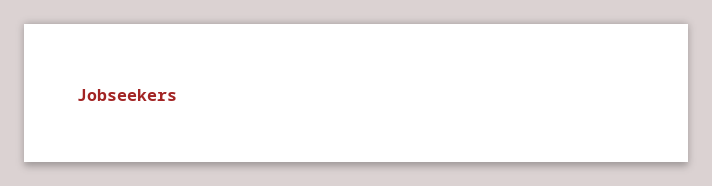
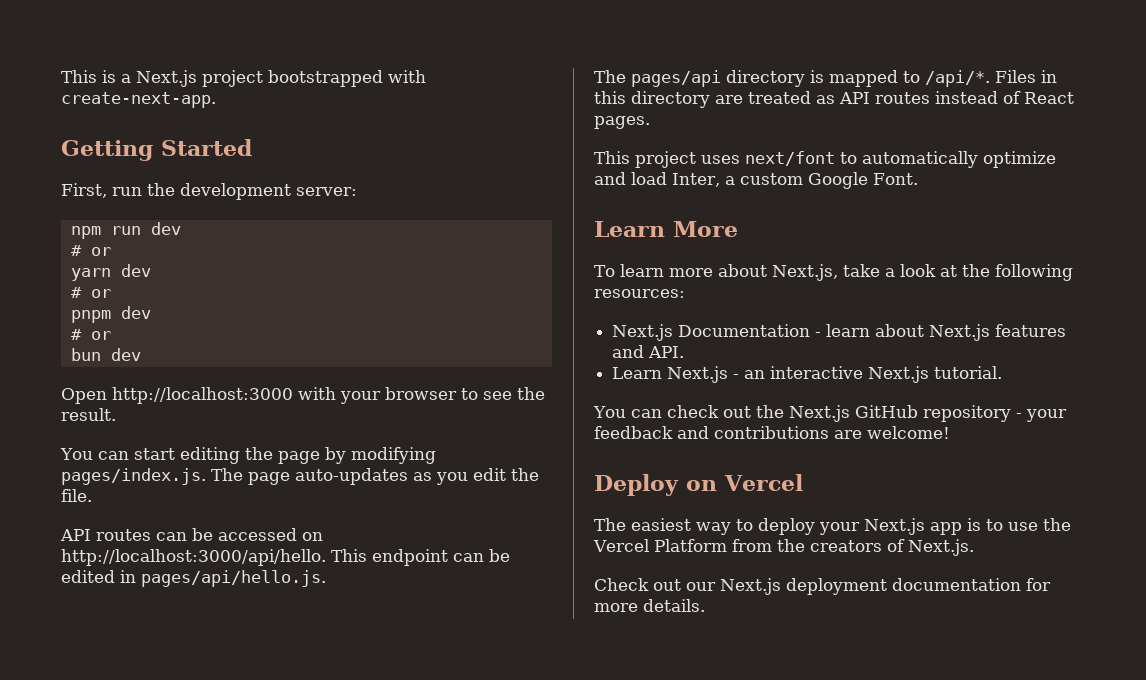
- Jobseekers
+ This is a Next.js project bootstrapped with create-next-app.
+ Getting Started
+ First, run the development server:
+ npm run dev
+ # or
+ yarn dev
+ # or
+ pnpm dev
+ # or
+ bun dev
+ Open http://localhost:3000 with your browser to see the result.
+ You can start editing the page by modifying pages/index.js. The page auto-updates as you edit the file.
+ API routes can be accessed on http://localhost:3000/api/hello. This endpoint can be edited in pages/api/hello.js.
+ The pages/api directory is mapped to /api/*. Files in this directory are treated as API routes instead of React pages.
+ This project uses next/font to automatically optimize and load Inter, a custom Google Font.
+ Learn More
+ To learn more about Next.js, take a look at the following resources:
+ Next.js Documentation - learn about Next.js features and API.
+ Learn Next.js - an interactive Next.js tutorial.
+ You can check out the Next.js GitHub repository - your feedback and contributions are welcome!
+ Deploy on Vercel
+ The easiest way to deploy your Next.js app is to use the Vercel Platform from the creators of Next.js.
+ Check out our Next.js deployment documentation for more details.

